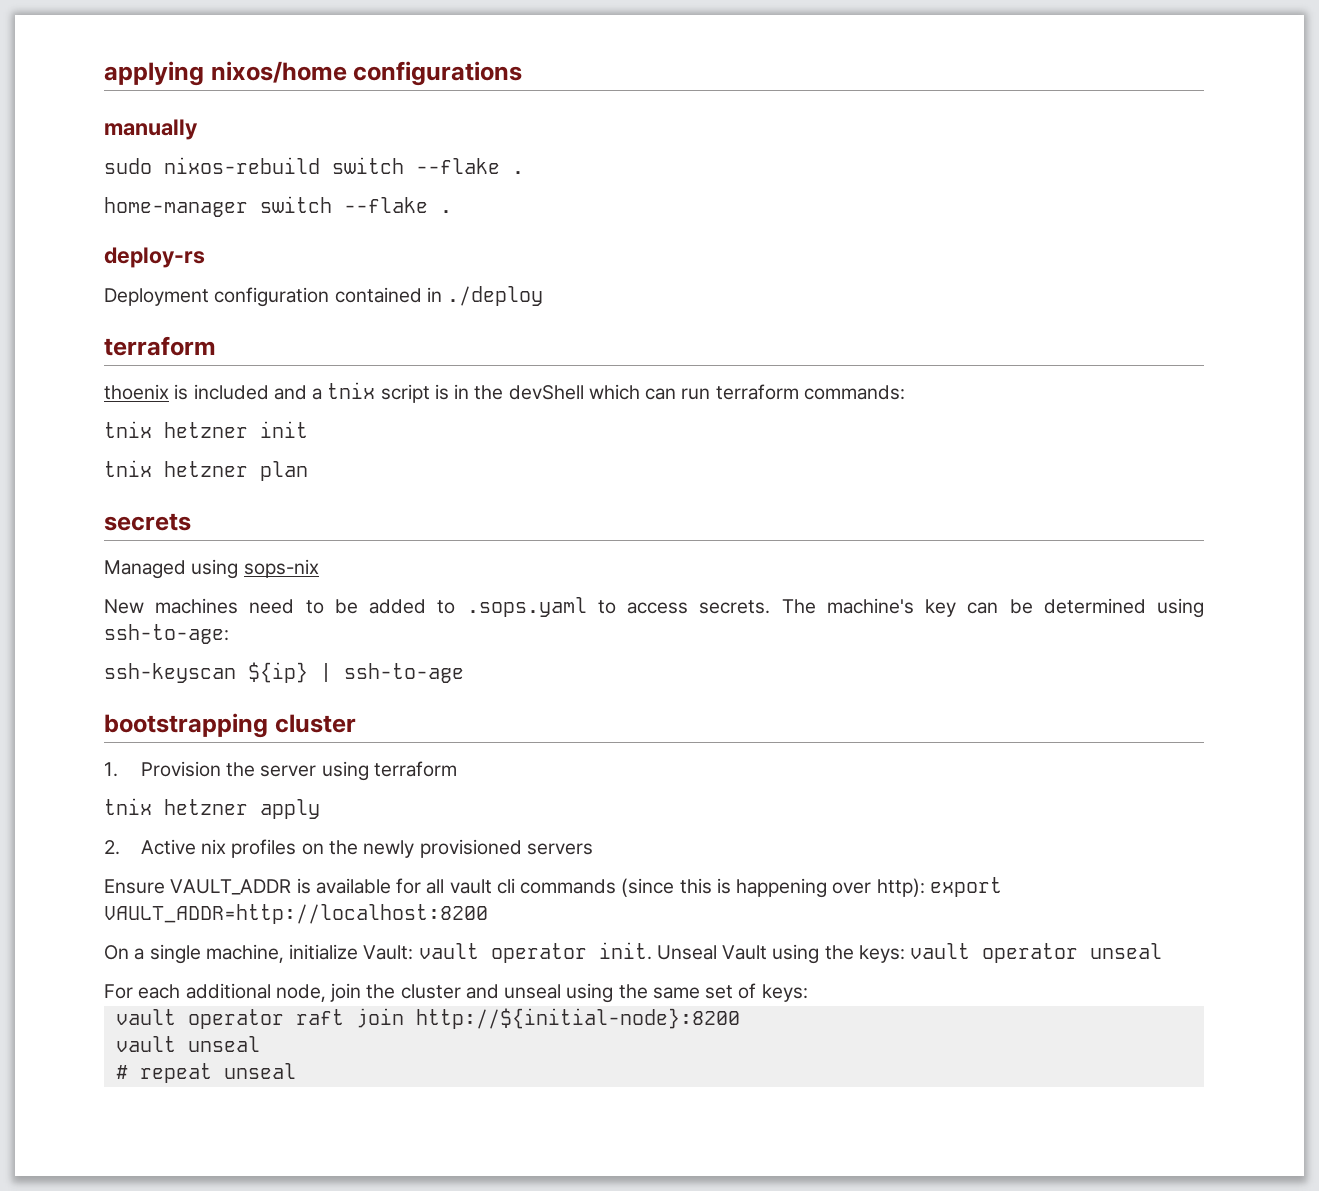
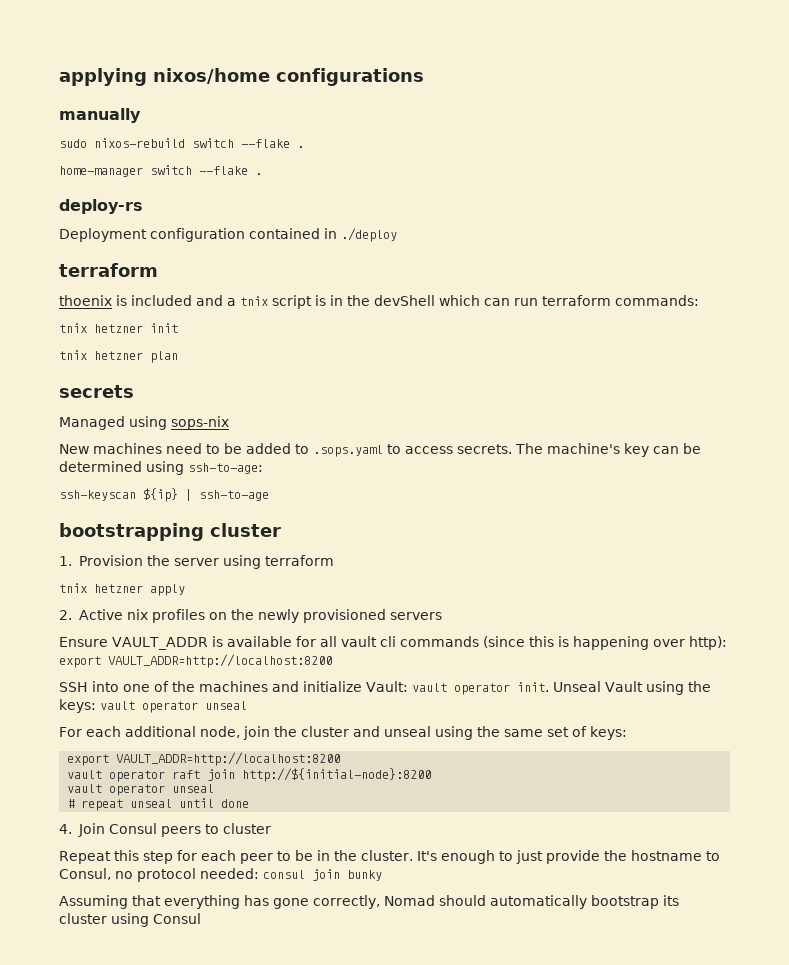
- On a single machine, initialize Vault: vault operator init.
+ SSH into one of the machines and initialize Vault: vault operator init.
  For each additional node, join the cluster and unseal using the same set of keys:
+ export VAULT_ADDR=http://localhost:8200
  vault operator raft join http://${initial-node}:8200
- vault unseal
+ vault operator unseal
- # repeat unseal
+ # repeat unseal until done
+ 4. Join Consul peers to cluster
+ Repeat this step for each peer to be in the cluster. It's enough to just provide the hostname to Consul, no protocol needed: consul join bunky
+ Assuming that everything has gone correctly, Nomad should automatically bootstrap its cluster using Consul

